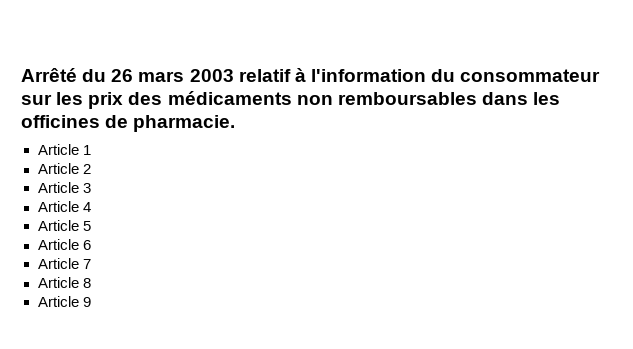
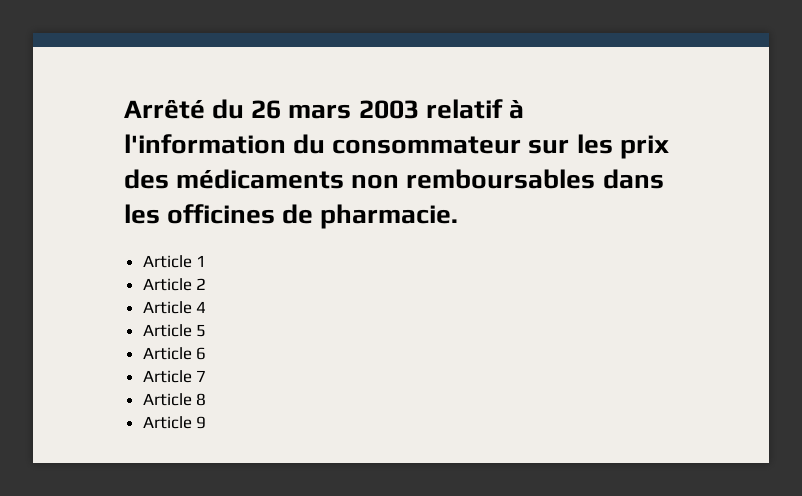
- Article 3

